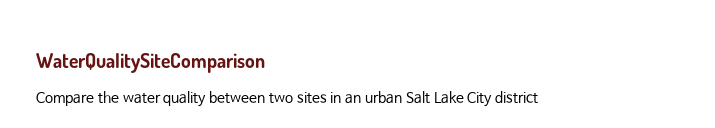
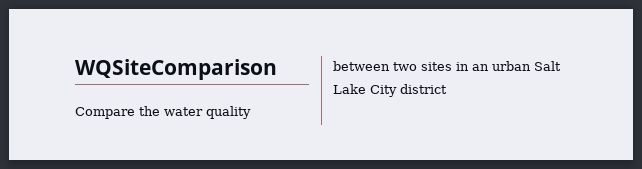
- WaterQualitySiteComparison
+ WQSiteComparison

